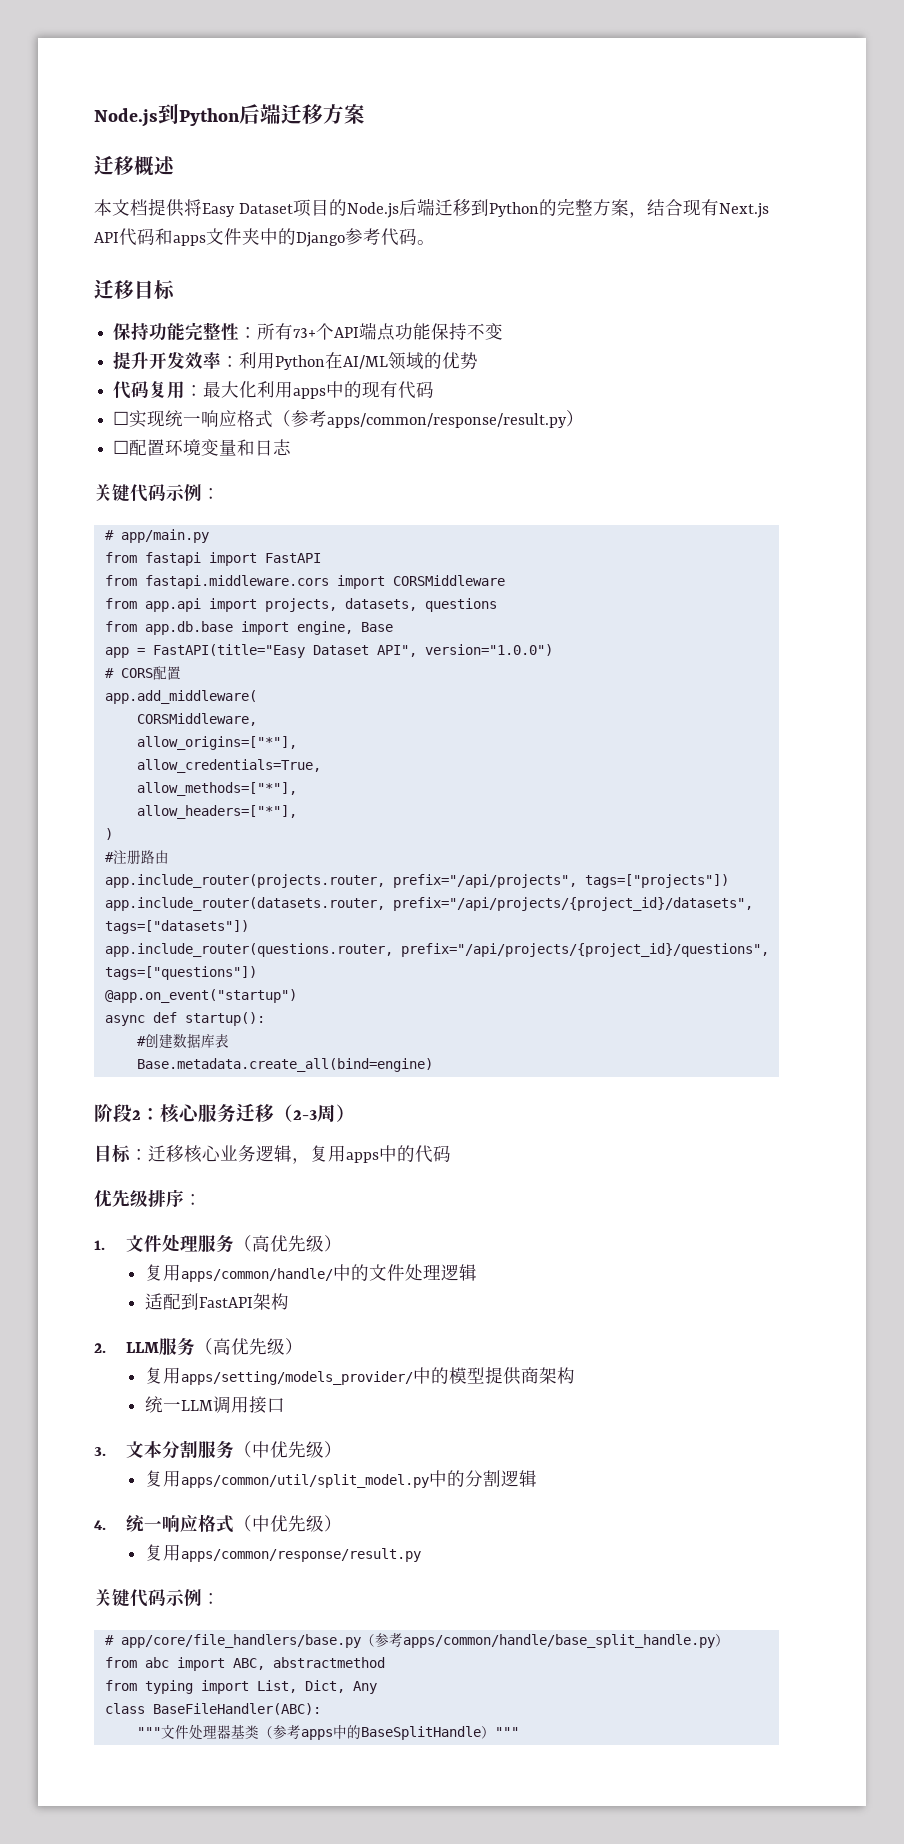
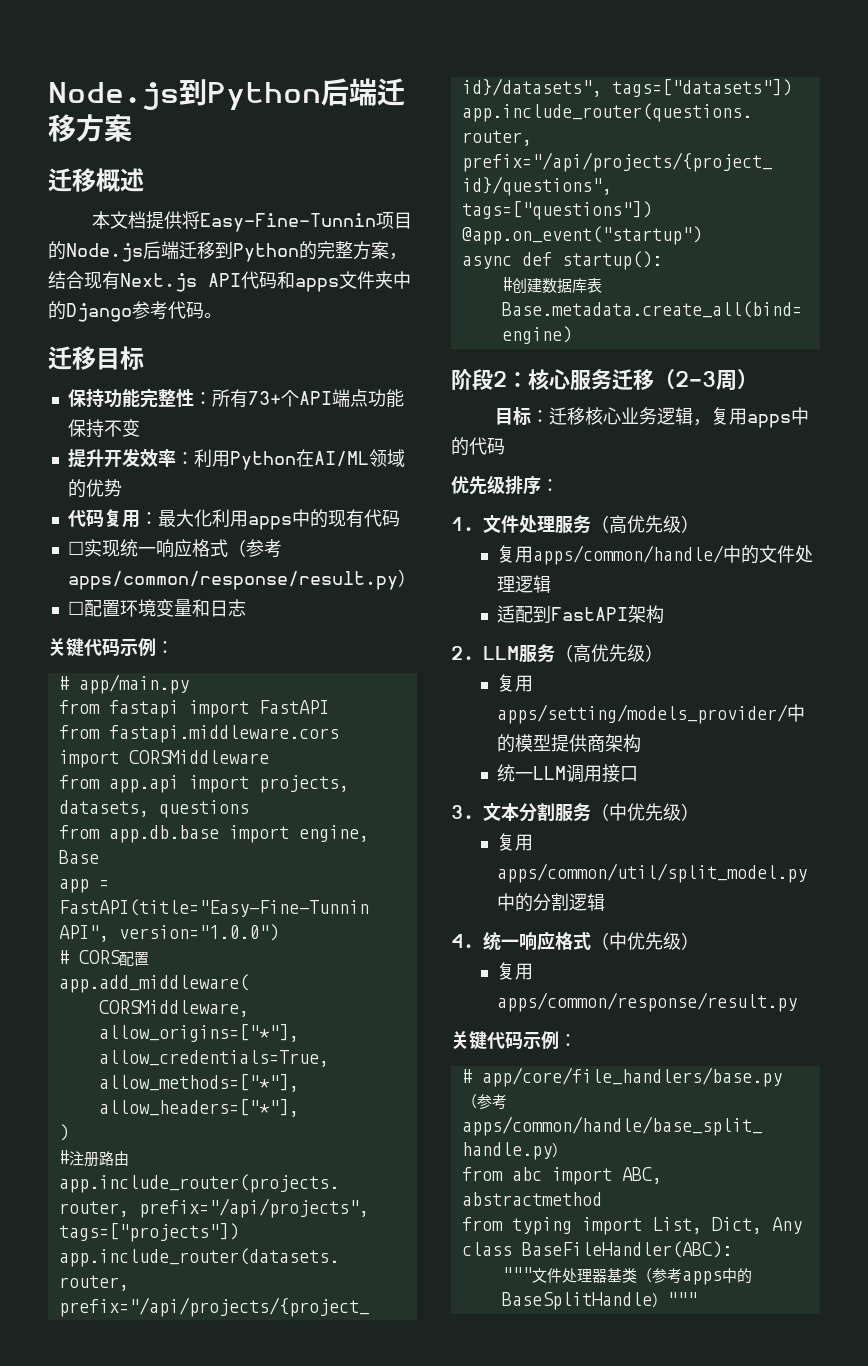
- 本文档提供将Easy Dataset项目的Node.js后端迁移到Python的完整方案，结合现有Next.js API代码和apps文件夹中的Django参考代码。
+ 本文档提供将Easy-Fine-Tunnin项目的Node.js后端迁移到Python的完整方案，结合现有Next.js API代码和apps文件夹中的Django参考代码。
- app = FastAPI(title="Easy Dataset API", version="1.0.0")
+ app = FastAPI(title="Easy-Fine-Tunnin API", version="1.0.0")

